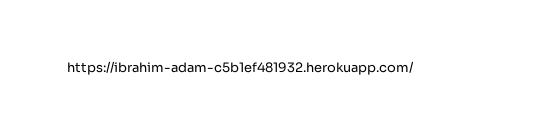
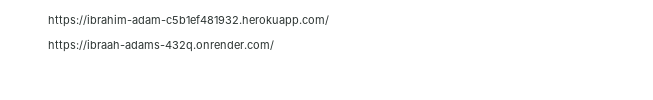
+ https://ibraah-adams-432q.onrender.com/

